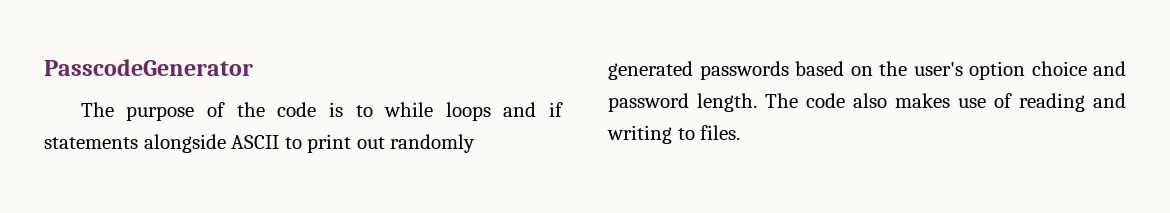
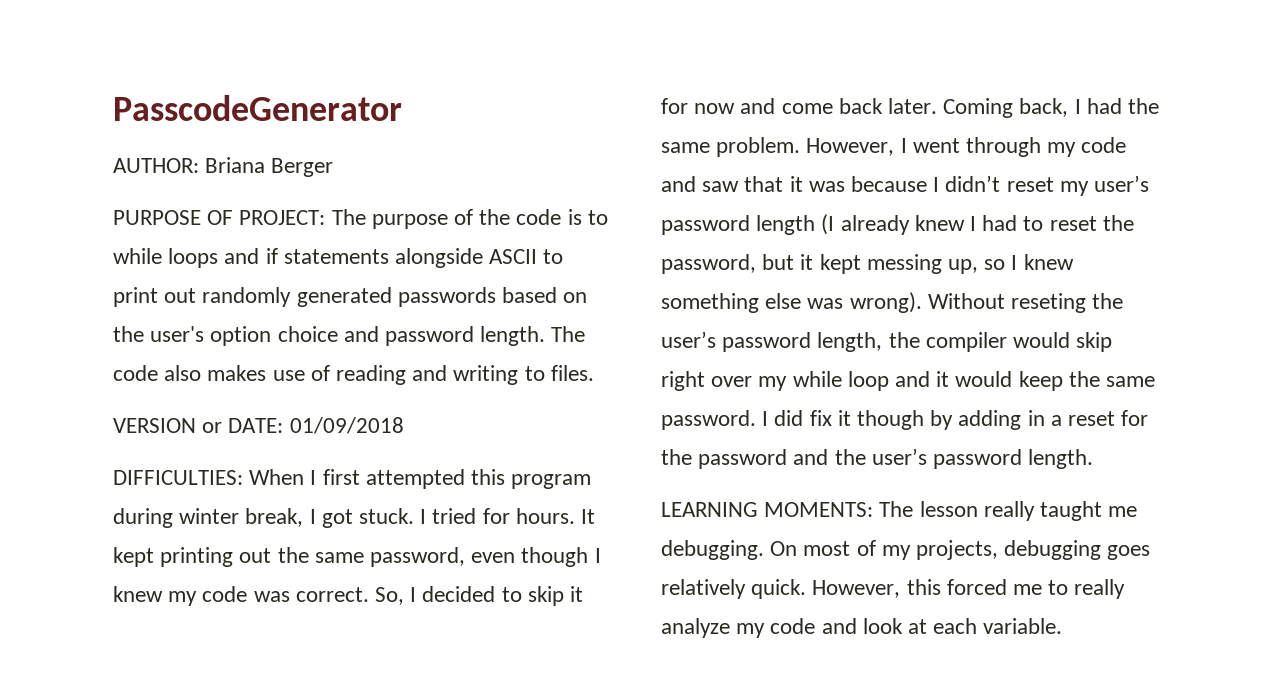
- The purpose of the code is to while loops and if statements alongside ASCII to print out randomly generated passwords based on the user's option choice and password length.
+ AUTHOR: Briana Berger
+ PURPOSE OF PROJECT: The purpose of the code is to while loops and if statements alongside ASCII to print out randomly generated passwords based on the user's option choice and password length.
+ VERSION or DATE: 01/09/2018
+ DIFFICULTIES: When I first attempted this program during winter break, I got stuck. I tried for hours. It kept printing out the same password, even though I knew my code was correct. So, I decided to skip it for now and come back later. Coming back, I had the same problem. However, I went through my code and saw that it was because I didn’t reset my user’s password length (I already knew I had to reset the password, but it kept messing up, so I knew something else was wrong). Without reseting the user’s password length, the compiler would skip right over my while loop and it would keep the same password. I did fix it though by adding in a reset for the password and the user’s password length.
+ LEARNING MOMENTS: The lesson really taught me debugging. On most of my projects, debugging goes relatively quick. However, this forced me to really analyze my code and look at each variable.

